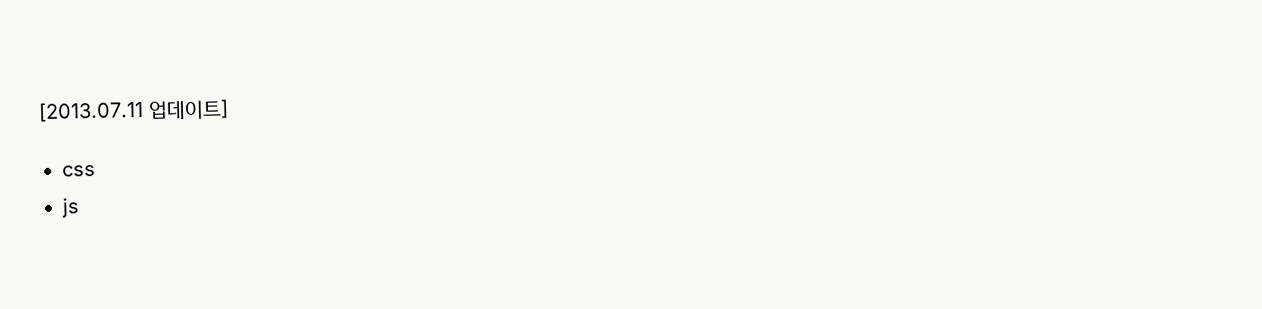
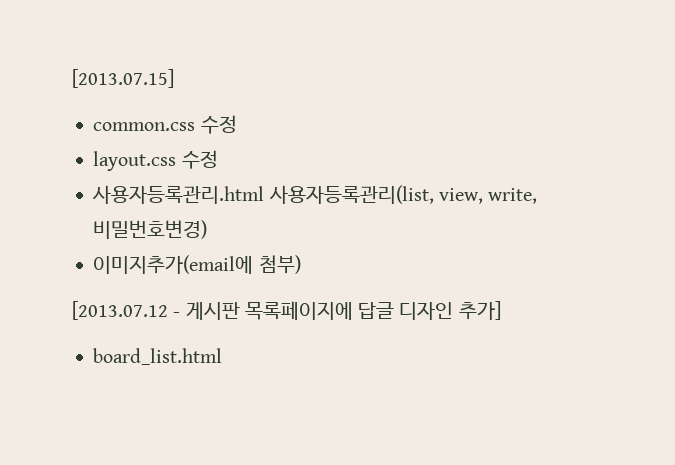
- [2013.07.11 업데이트]
- css
- js
+ [2013.07.15]
+ common.css 수정
+ layout.css 수정
+ 사용자등록관리.html 사용자등록관리(list, view, write, 비밀번호변경)
+ 이미지추가(email에 첨부)
+ [2013.07.12 - 게시판 목록페이지에 답글 디자인 추가]
+ board_list.html

